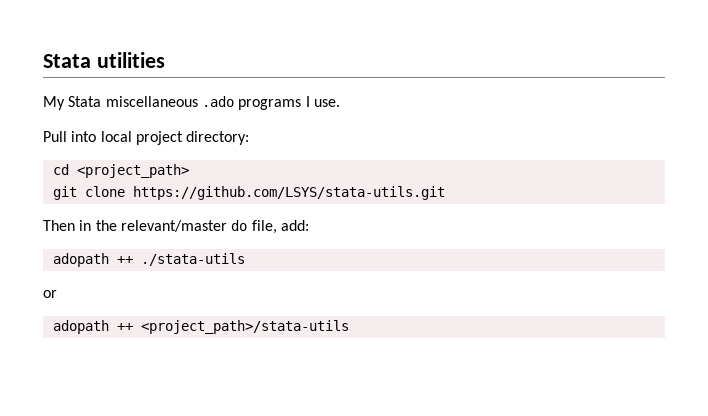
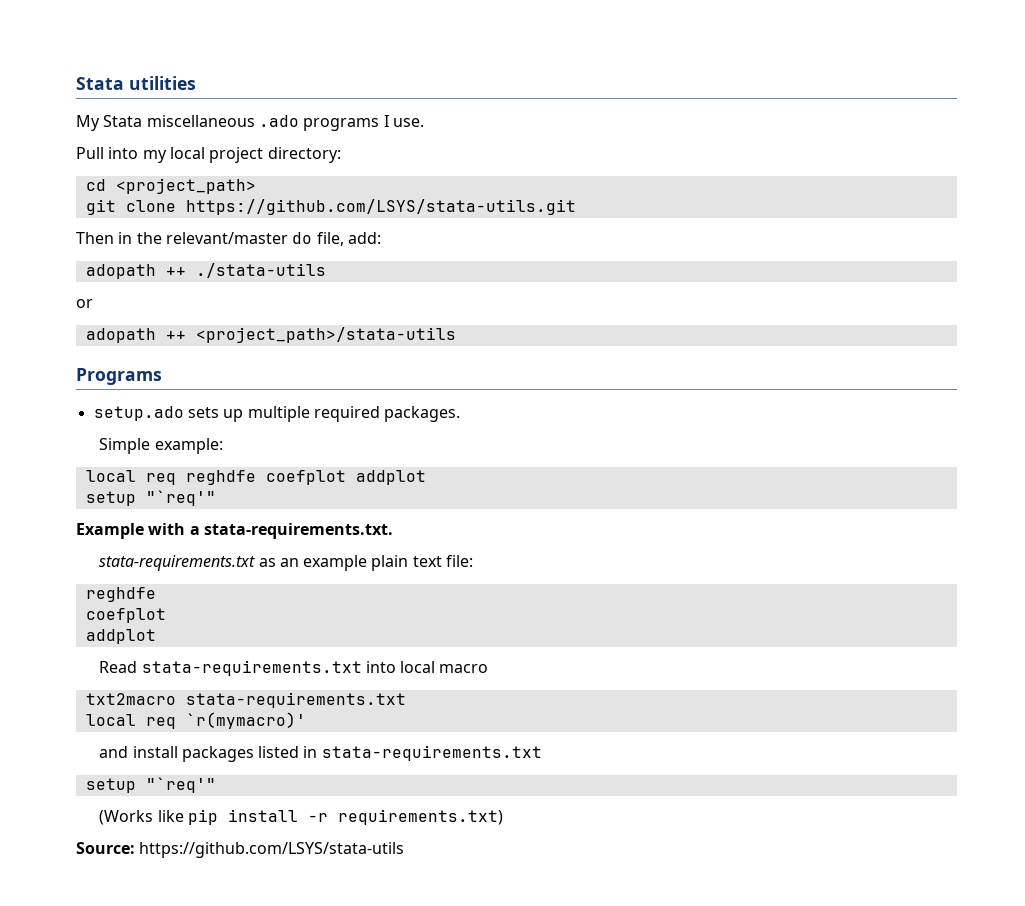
- Pull into local project directory:
+ Pull into my local project directory:
+ Programs
+ setup.ado sets up multiple required packages.
+ Simple example:
+ local req reghdfe coefplot addplot
+ setup "`req'"
+ Example with a stata-requirements.txt.
+ stata-requirements.txt as an example plain text file:
+ reghdfe
+ coefplot
+ addplot
+ Read stata-requirements.txt into local macro
+ txt2macro stata-requirements.txt
+ local req `r(mymacro)'
+ and install packages listed in stata-requirements.txt
+ setup "`req'"
+ (Works like pip install -r requirements.txt)
+ Source: https://github.com/LSYS/stata-utils

